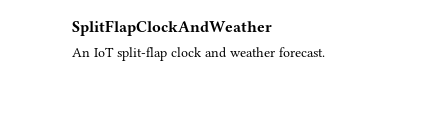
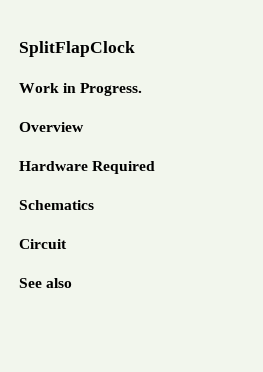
- SplitFlapClockAndWeather
- An IoT split-flap clock and weather forecast.
+ SplitFlapClock
+ Work in Progress.
+ Overview
+ Hardware Required
+ Schematics
+ Circuit
+ See also

